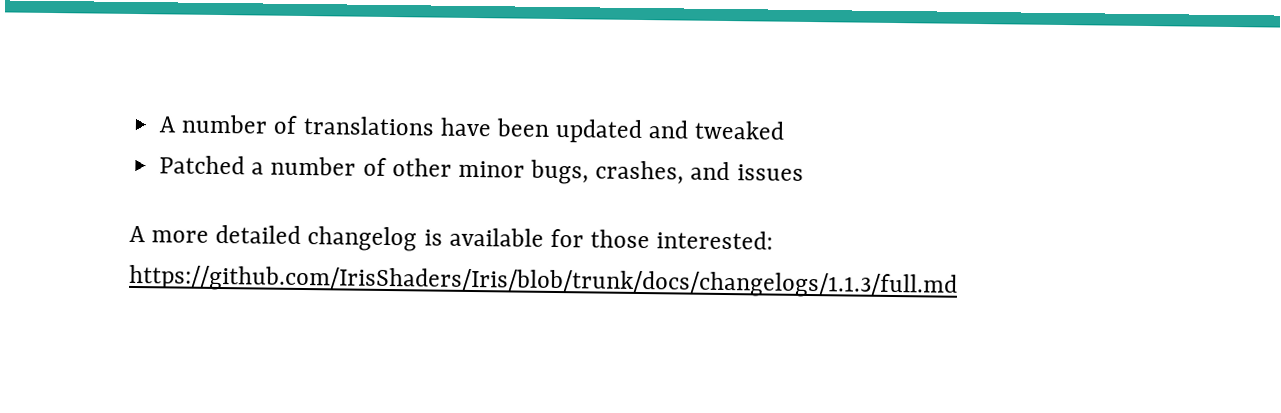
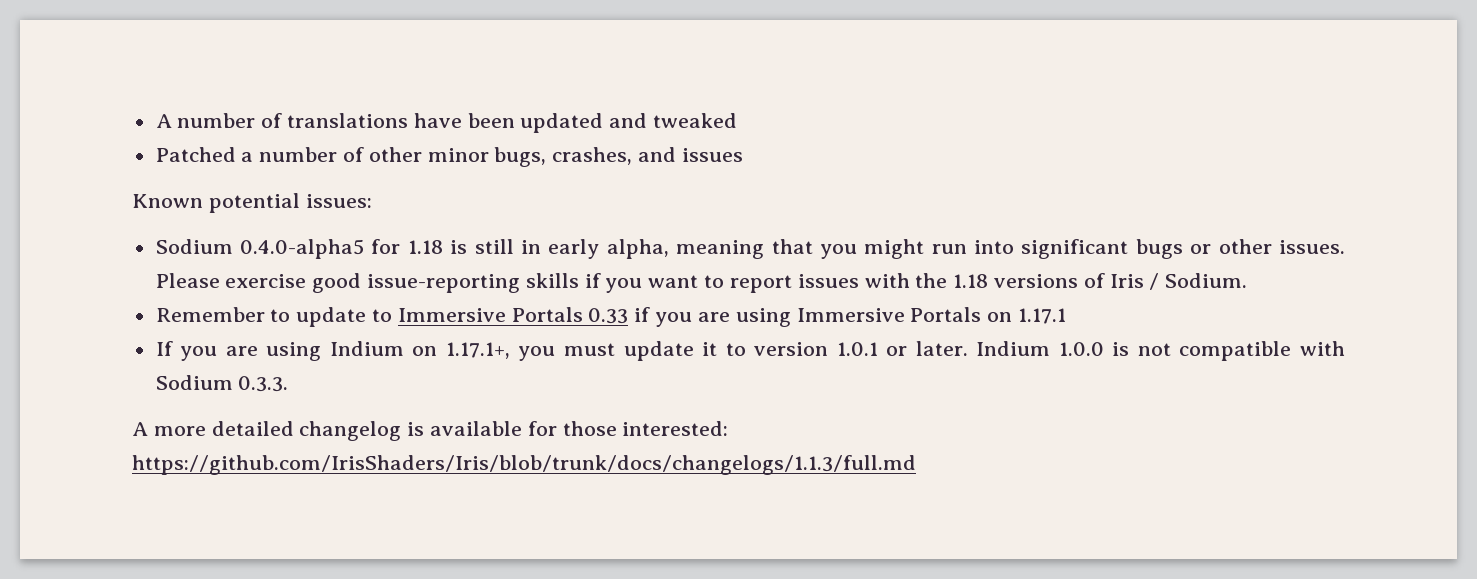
+ Known potential issues:
+ Sodium 0.4.0-alpha5 for 1.18 is still in early alpha, meaning that you might run into significant bugs or other issues. Please exercise good issue-reporting skills if you want to report issues with the 1.18 versions of Iris / Sodium.
+ Remember to update to Immersive Portals 0.33 if you are using Immersive Portals on 1.17.1
+ If you are using Indium on 1.17.1+, you must update it to version 1.0.1 or later. Indium 1.0.0 is not compatible with Sodium 0.3.3.

